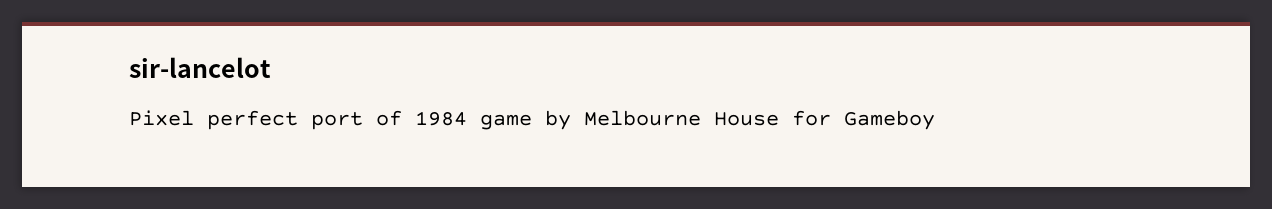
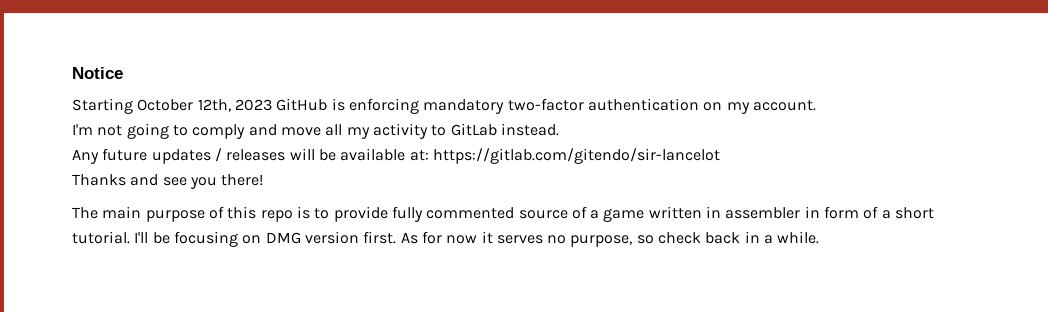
- sir-lancelot
- Pixel perfect port of 1984 game by Melbourne House for Gameboy
+ Notice
+ Starting October 12th, 2023 GitHub is enforcing mandatory two-factor authentication on my account.
+ I'm not going to comply and move all my activity to GitLab instead.
+ Any future updates / releases will be available at: https://gitlab.com/gitendo/sir-lancelot
+ Thanks and see you there!
+ The main purpose of this repo is to provide fully commented source of a game written in assembler in form of a short tutorial. I'll be focusing on DMG version first. As for now it serves no purpose, so check back in a while.

